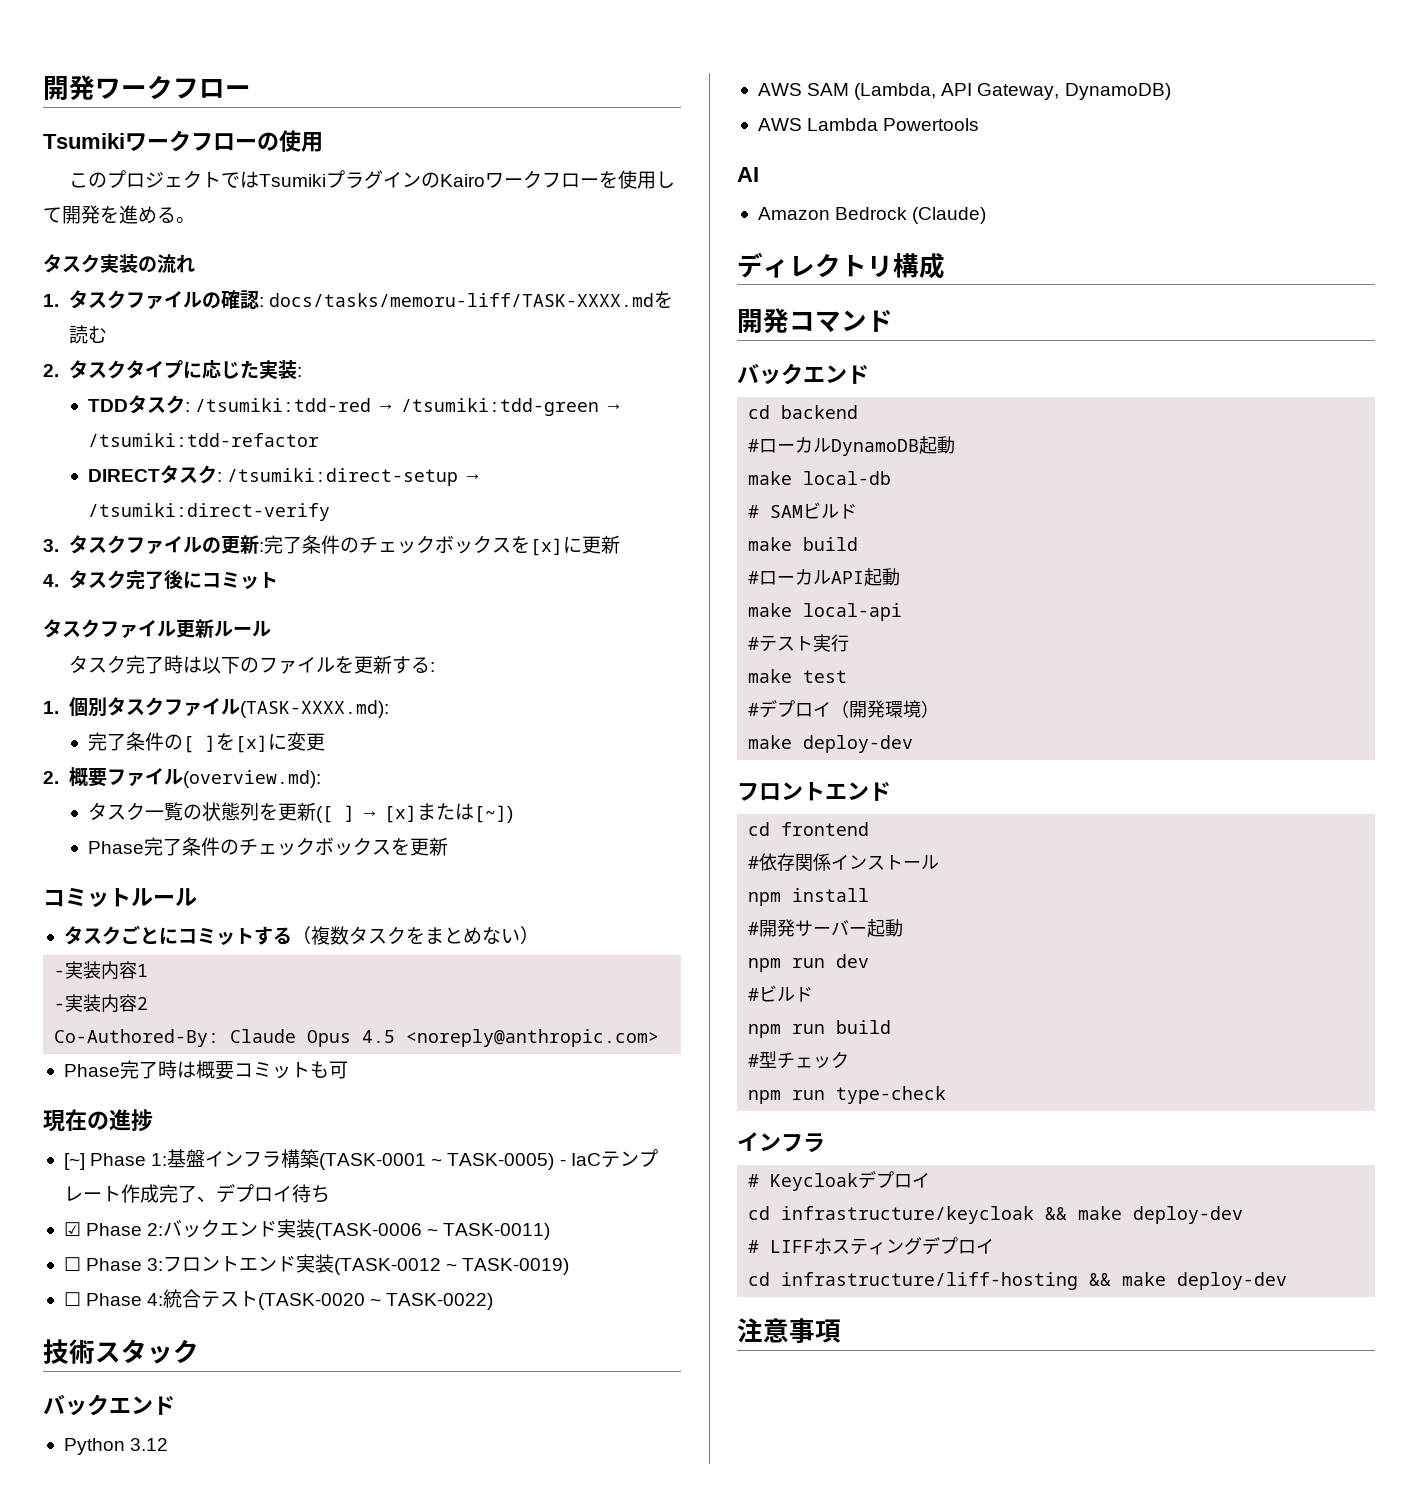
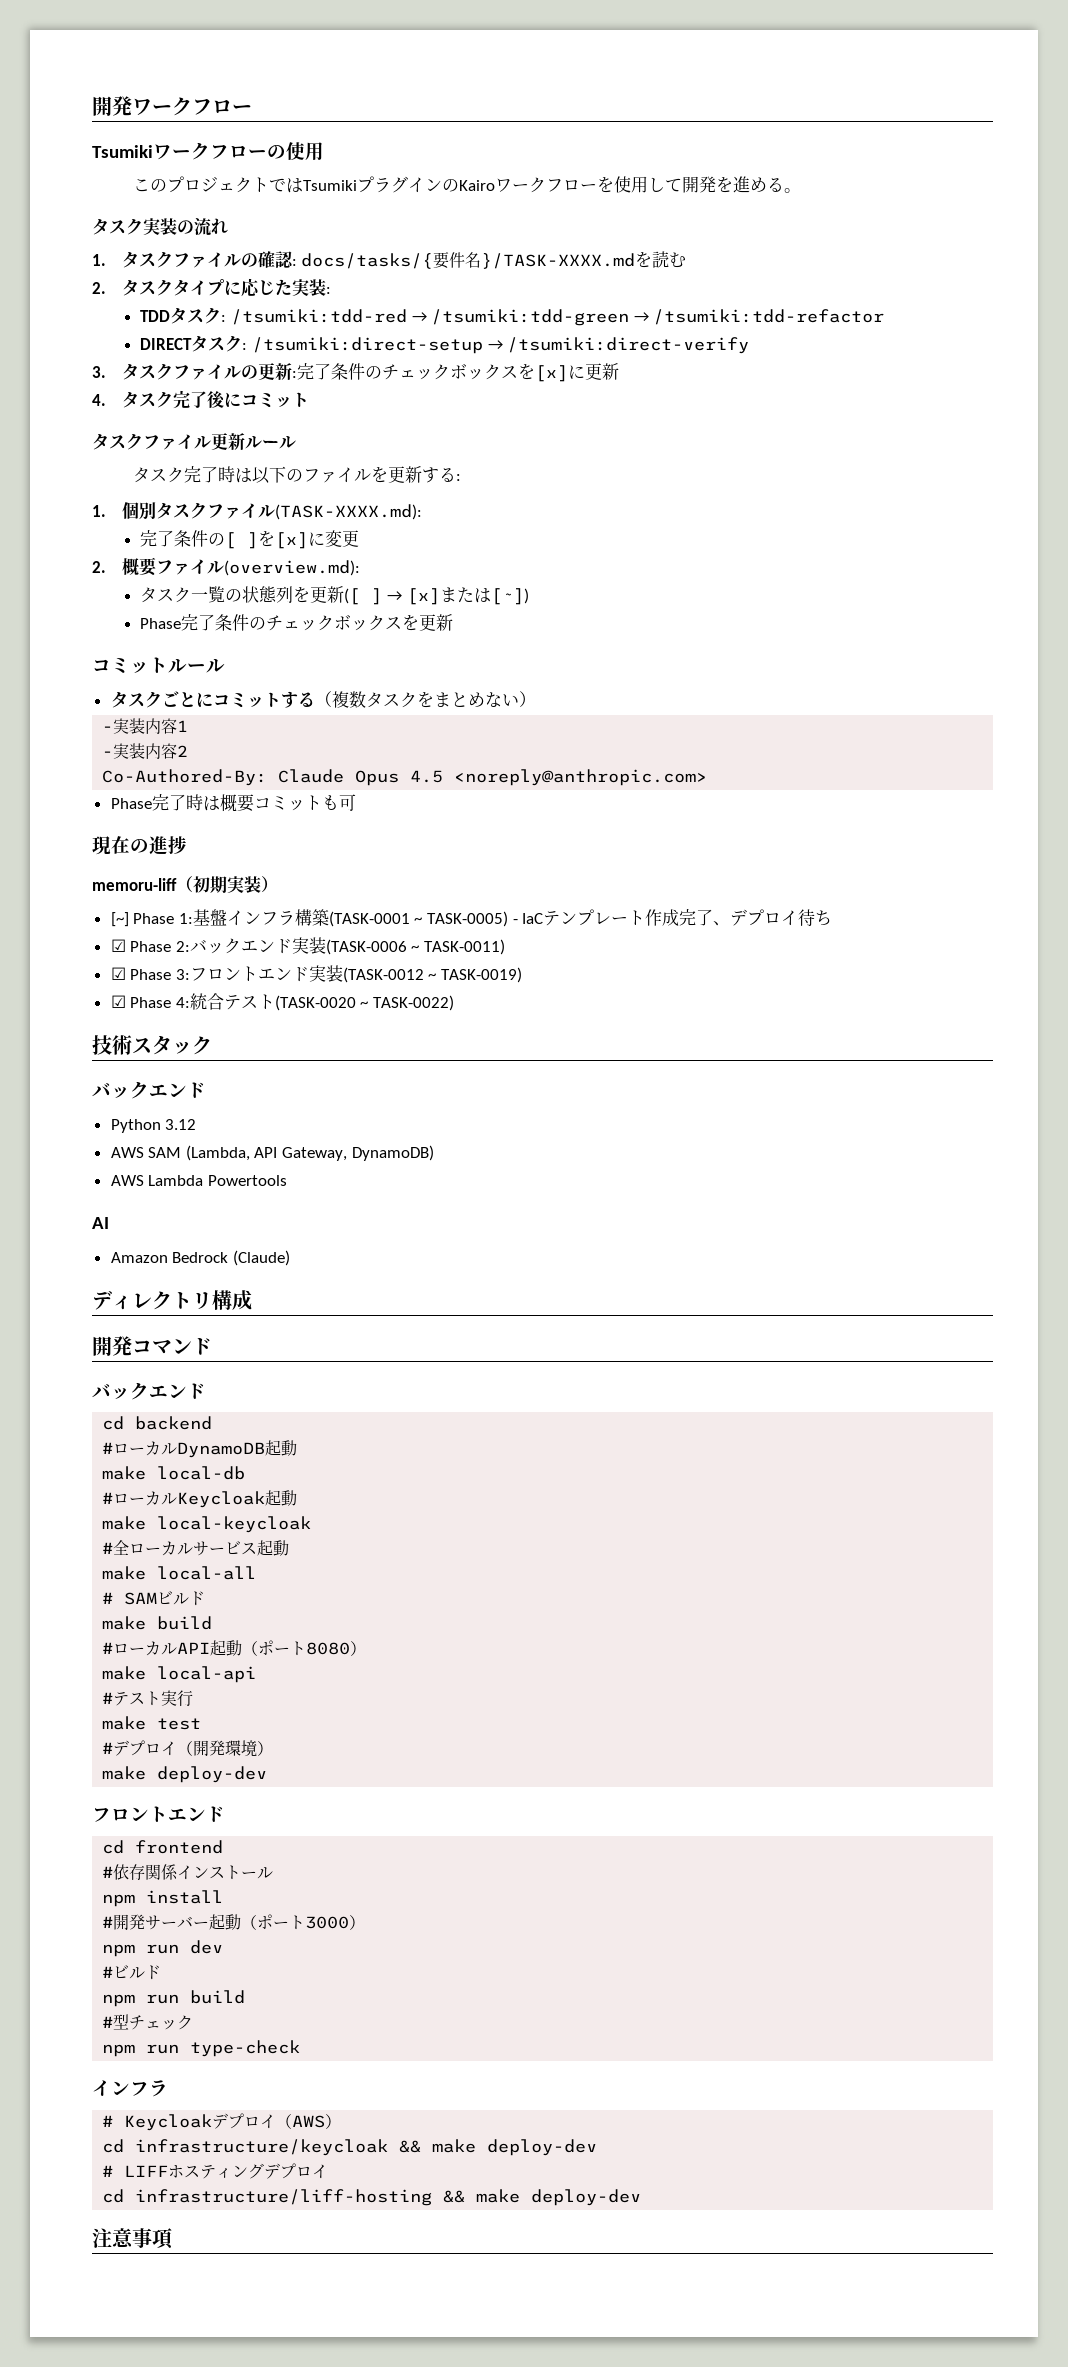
- 1.タスクファイルの確認: docs/tasks/memoru-liff/TASK-XXXX.mdを読む
+ 1.タスクファイルの確認: docs/tasks/{要件名}/TASK-XXXX.mdを読む
+ memoru-liff（初期実装）
- ☐ Phase 3:フロントエンド実装(TASK-0012 ~ TASK-0019)
+ ☑ Phase 3:フロントエンド実装(TASK-0012 ~ TASK-0019)
- ☐ Phase 4:統合テスト(TASK-0020 ~ TASK-0022)
+ ☑ Phase 4:統合テスト(TASK-0020 ~ TASK-0022)
+ #ローカルKeycloak起動
+ make local-keycloak
+ #全ローカルサービス起動
+ make local-all
- #ローカルAPI起動
+ #ローカルAPI起動（ポート8080）
- #開発サーバー起動
+ #開発サーバー起動（ポート3000）
- # Keycloakデプロイ
+ # Keycloakデプロイ（AWS）

